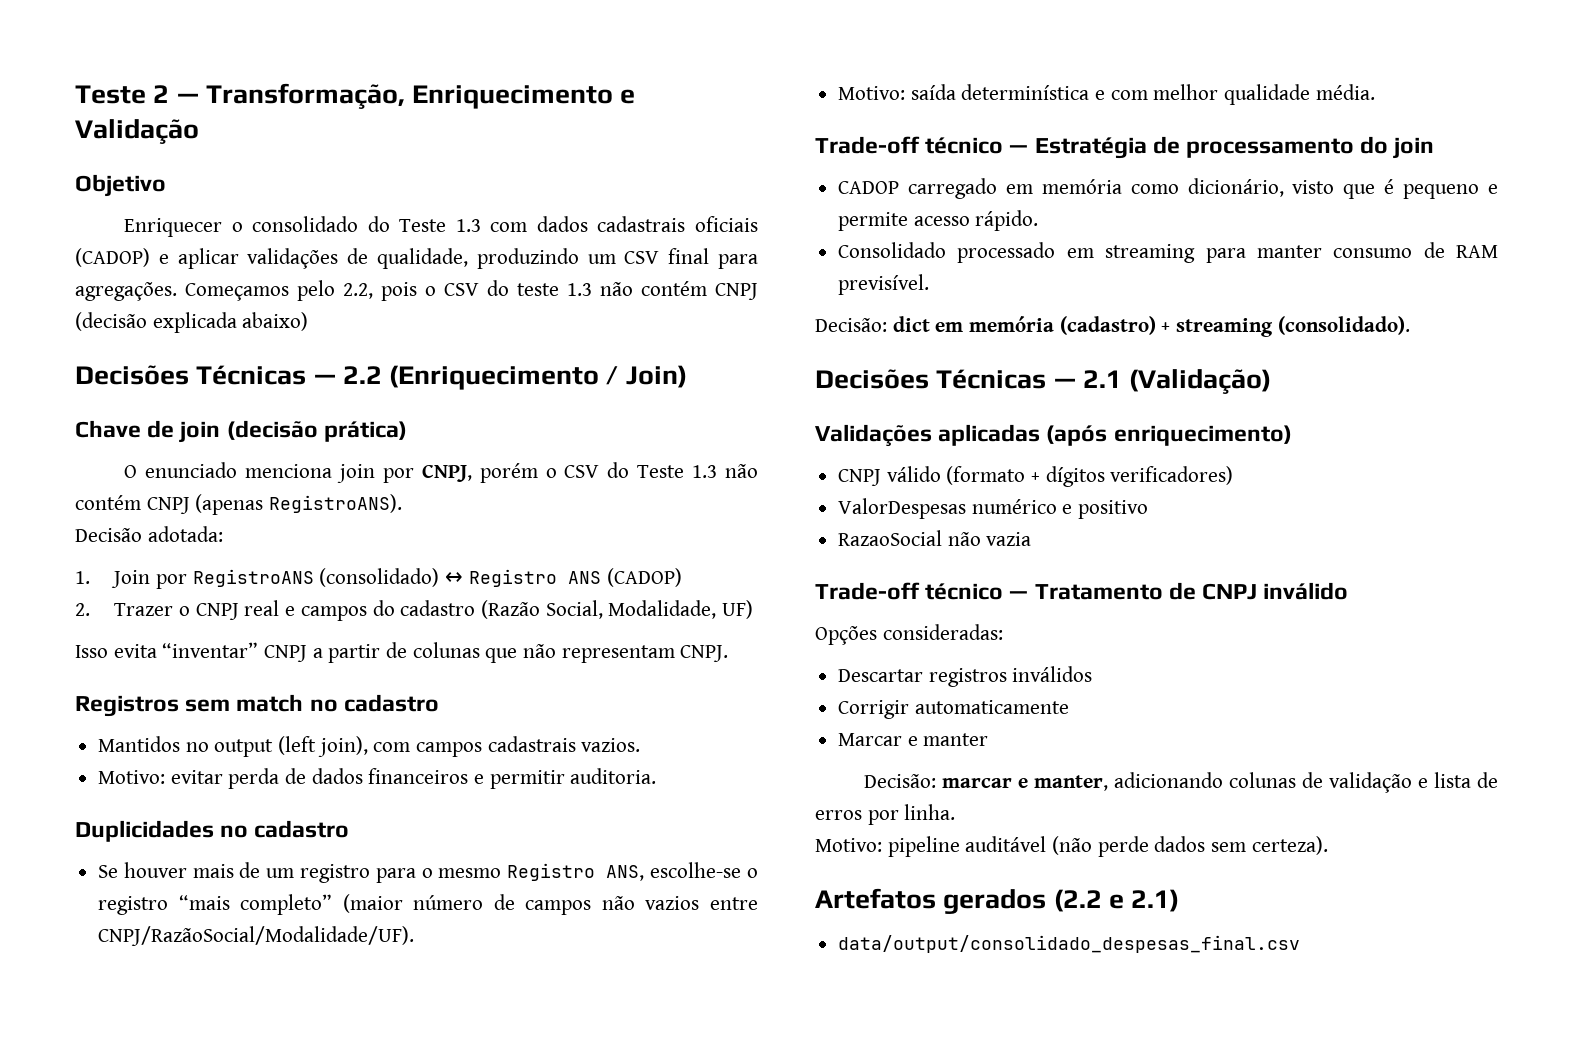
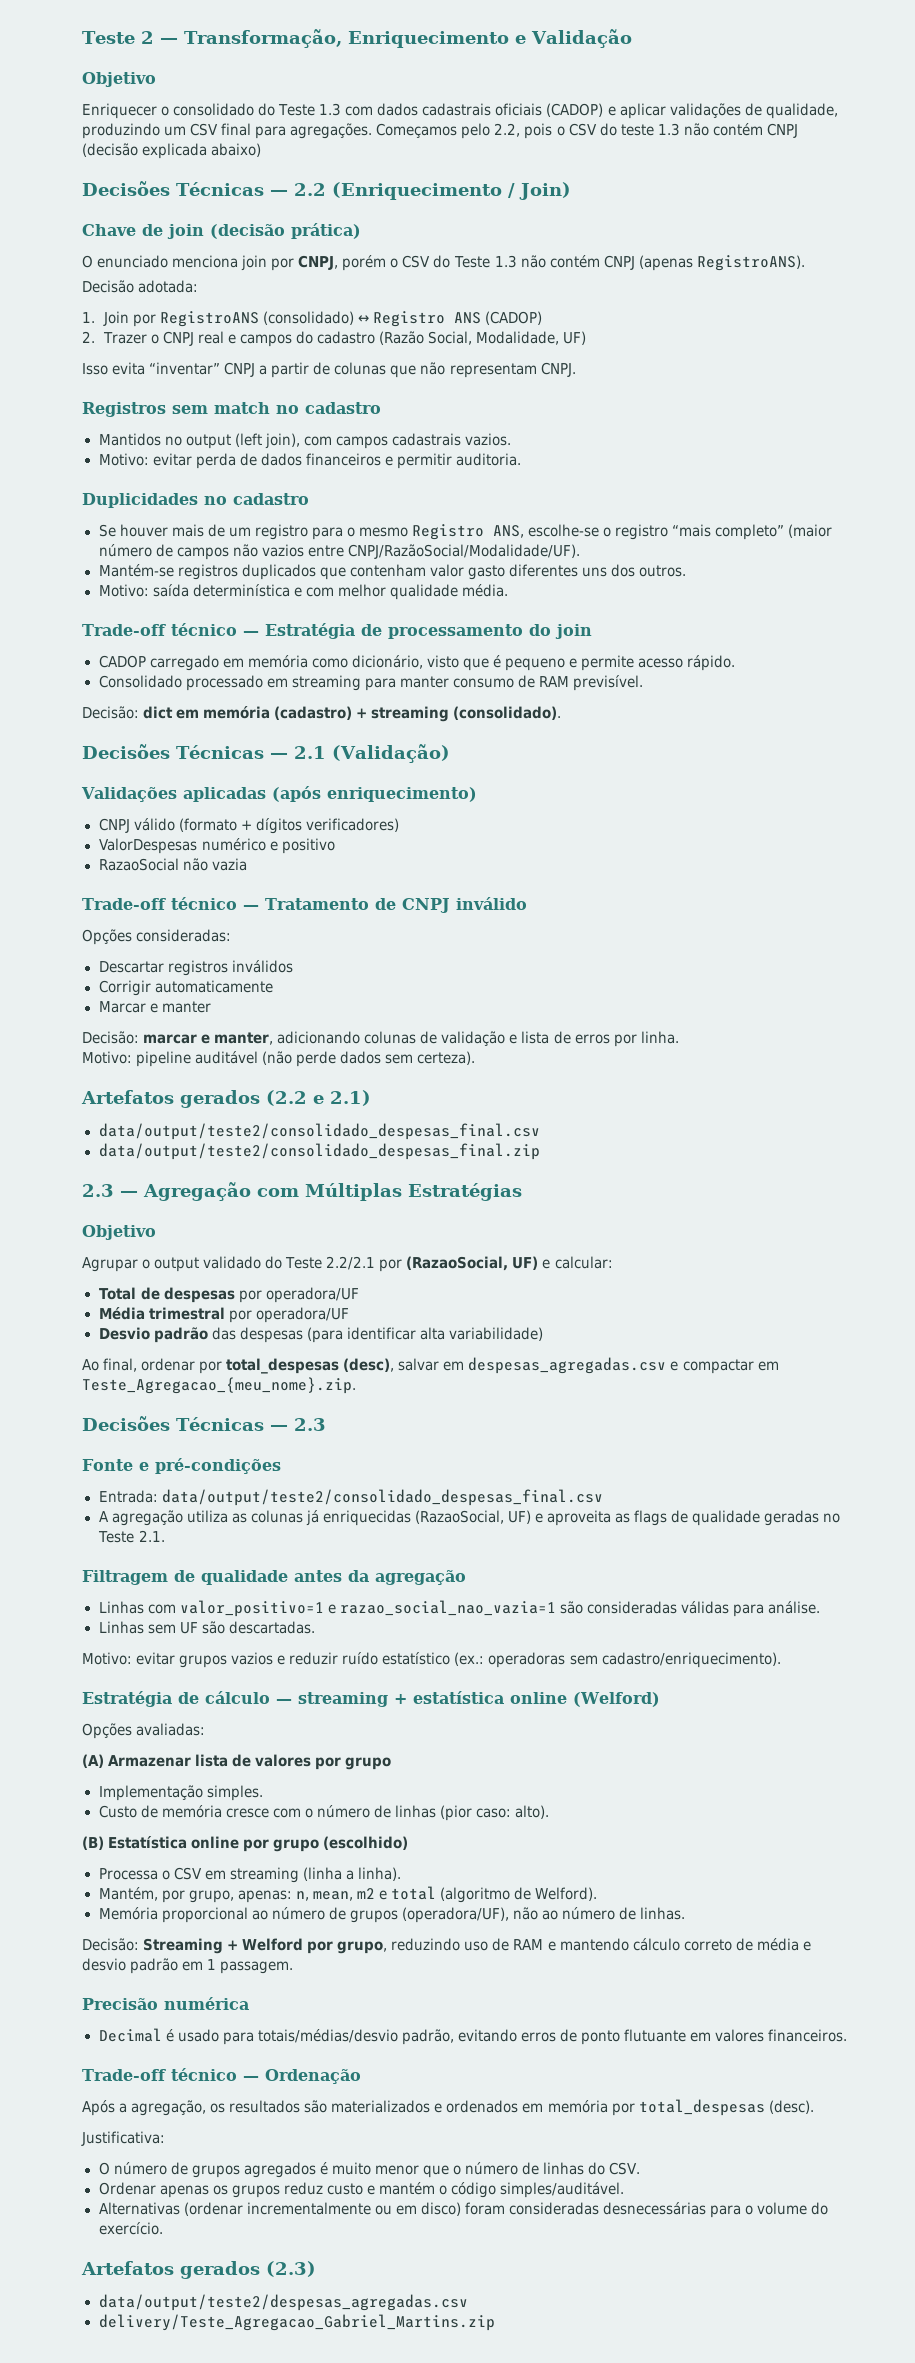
+ Mantém-se registros duplicados que contenham valor gasto diferentes uns dos outros.
  Artefatos gerados (2.2 e 2.1)
- data/output/consolidado_despesas_final.csv
+ data/output/teste2/consolidado_despesas_final.csv
+ data/output/teste2/consolidado_despesas_final.zip
+ 2.3 — Agregação com Múltiplas Estratégias
+ Objetivo
+ Agrupar o output validado do Teste 2.2/2.1 por (RazaoSocial, UF) e calcular:
+ Total de despesas por operadora/UF
+ Média trimestral por operadora/UF
+ Desvio padrão das despesas (para identificar alta variabilidade)
+ Ao final, ordenar por total_despesas (desc), salvar em despesas_agregadas.csv e compactar em Teste_Agregacao_{meu_nome}.zip.
+ Decisões Técnicas — 2.3
+ Fonte e pré-condições
+ Entrada: data/output/teste2/consolidado_despesas_final.csv
+ A agregação utiliza as colunas já enriquecidas (RazaoSocial, UF) e aproveita as flags de qualidade geradas no Teste 2.1.
+ Filtragem de qualidade antes da agregação
+ Linhas com valor_positivo=1 e razao_social_nao_vazia=1 são consideradas válidas para análise.
+ Linhas sem UF são descartadas.
+ Motivo: evitar grupos vazios e reduzir ruído estatístico (ex.: operadoras sem cadastro/enriquecimento).
+ Estratégia de cálculo — streaming + estatística online (Welford)
+ Opções avaliadas:
+ (A) Armazenar lista de valores por grupo
+ Implementação simples.
+ Custo de memória cresce com o número de linhas (pior caso: alto).
+ (B) Estatística online por grupo (escolhido)
+ Processa o CSV em streaming (linha a linha).
+ Mantém, por grupo, apenas: n, mean, m2 e total (algoritmo de Welford).
+ Memória proporcional ao número de grupos (operadora/UF), não ao número de linhas.
+ Decisão: Streaming + Welford por grupo, reduzindo uso de RAM e mantendo cálculo correto de média e desvio padrão em 1 passagem.
+ Precisão numérica
+ Decimal é usado para totais/médias/desvio padrão, evitando erros de ponto flutuante em valores financeiros.
+ Trade-off técnico — Ordenação
+ Após a agregação, os resultados são materializados e ordenados em memória por total_despesas (desc).
+ Justificativa:
+ O número de grupos agregados é muito menor que o número de linhas do CSV.
+ Ordenar apenas os grupos reduz custo e mantém o código simples/auditável.
+ Alternativas (ordenar incrementalmente ou em disco) foram consideradas desnecessárias para o volume do exercício.
+ Artefatos gerados (2.3)
+ data/output/teste2/despesas_agregadas.csv
+ delivery/Teste_Agregacao_Gabriel_Martins.zip

